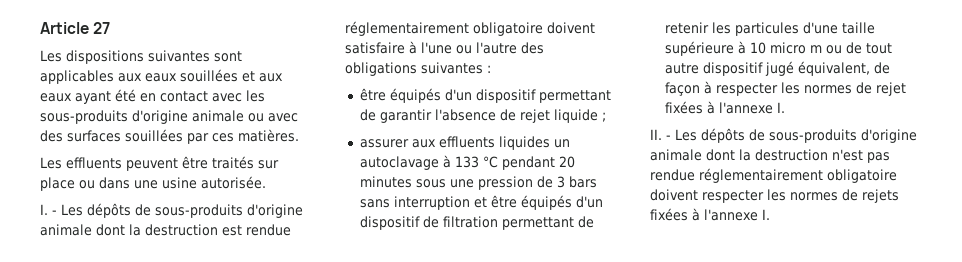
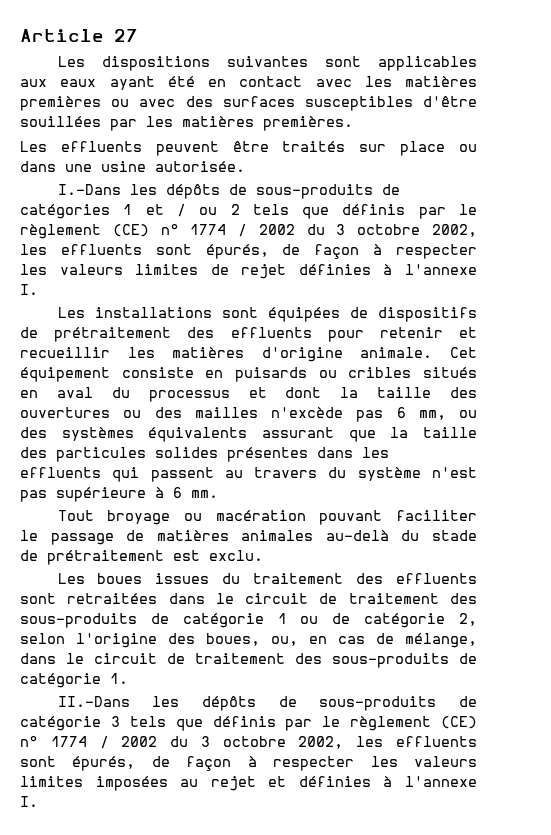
- Les dispositions suivantes sont applicables aux eaux souillées et aux eaux ayant été en contact avec les sous-produits d'origine animale ou avec des surfaces souillées par ces matières.
+ Les dispositions suivantes sont applicables aux eaux ayant été en contact avec les matières premières ou avec des surfaces susceptibles d'être souillées par les matières premières.
- I. - Les dépôts de sous-produits d'origine animale dont la destruction est rendue réglementairement obligatoire doivent satisfaire à l'une ou l'autre des obligations suivantes :
- être équipés d'un dispositif permettant de garantir l'absence de rejet liquide ;
- assurer aux effluents liquides un autoclavage à 133 °C pendant 20 minutes sous une pression de 3 bars sans interruption et être équipés d'un dispositif de filtration permettant de retenir les particules d'une taille supérieure à 10 micro m ou de tout autre dispositif jugé équivalent, de façon à respecter les normes de rejet fixées à l'annexe I.
+ I.-Dans les dépôts de sous-produits de catégories 1 et / ou 2 tels que définis par le règlement (CE) n° 1774 / 2002 du 3 octobre 2002, les effluents sont épurés, de façon à respecter les valeurs limites de rejet définies à l'annexe I.
- II. - Les dépôts de sous-produits d'origine animale dont la destruction n'est pas rendue réglementairement obligatoire doivent respecter les normes de rejets fixées à l'annexe I.
+ Les installations sont équipées de dispositifs de prétraitement des effluents pour retenir et recueillir les matières d'origine animale. Cet équipement consiste en puisards ou cribles situés en aval du processus et dont la taille des ouvertures ou des mailles n'excède pas 6 mm, ou des systèmes équivalents assurant que la taille des particules solides présentes dans les effluents qui passent au travers du système n'est pas supérieure à 6 mm.
+ Tout broyage ou macération pouvant faciliter le passage de matières animales au-delà du stade de prétraitement est exclu.
+ Les boues issues du traitement des effluents sont retraitées dans le circuit de traitement des sous-produits de catégorie 1 ou de catégorie 2, selon l'origine des boues, ou, en cas de mélange, dans le circuit de traitement des sous-produits de catégorie 1.
+ II.-Dans les dépôts de sous-produits de catégorie 3 tels que définis par le règlement (CE) n° 1774 / 2002 du 3 octobre 2002, les effluents sont épurés, de façon à respecter les valeurs limites imposées au rejet et définies à l'annexe I.

